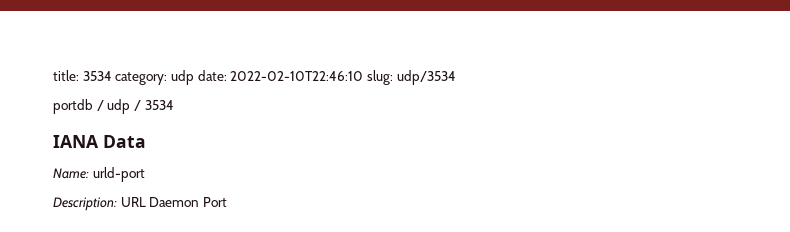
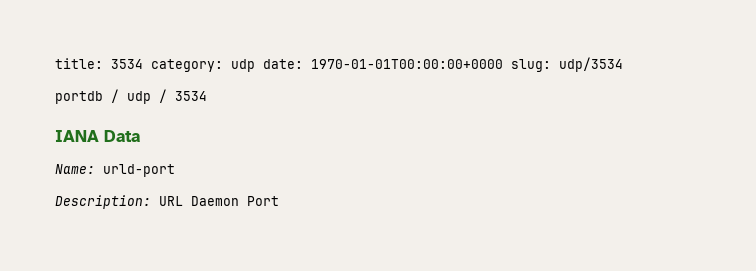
- title: 3534 category: udp date: 2022-02-10T22:46:10 slug: udp/3534
+ title: 3534 category: udp date: 1970-01-01T00:00:00+0000 slug: udp/3534

